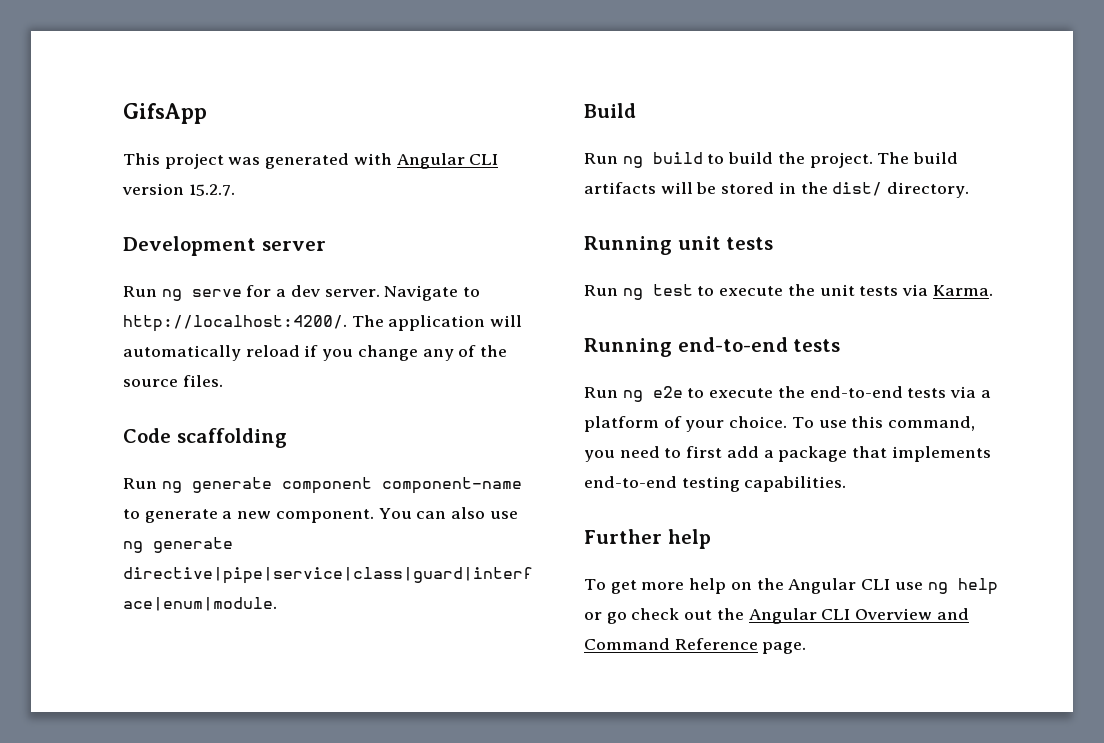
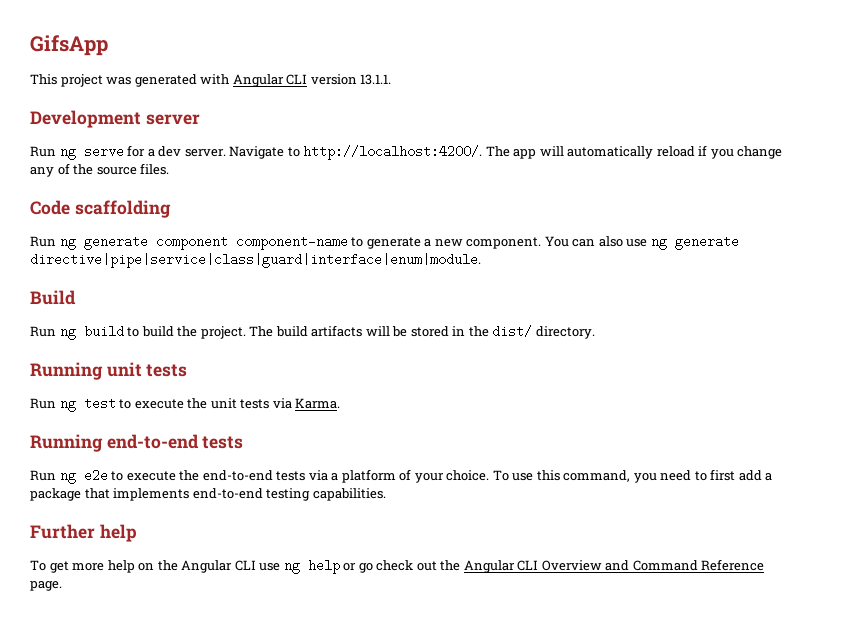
- This project was generated with Angular CLI version 15.2.7.
+ This project was generated with Angular CLI version 13.1.1.
- The application will automatically reload if you change any of the source files.
+ The app will automatically reload if you change any of the source files.

